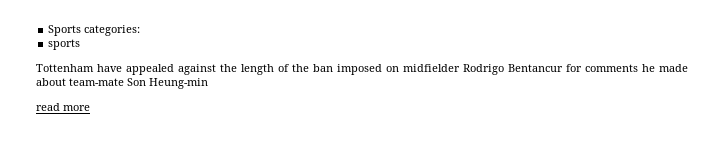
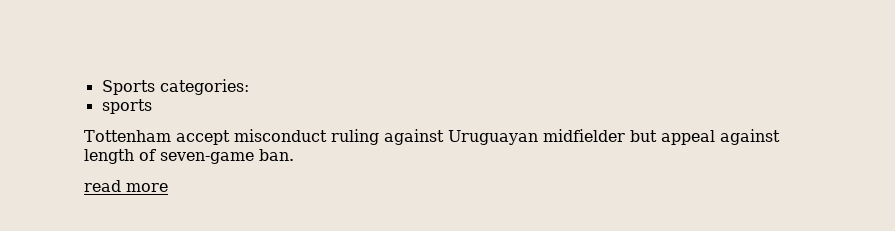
- Tottenham have appealed against the length of the ban imposed on midfielder Rodrigo Bentancur for comments he made about team-mate Son Heung-min
+ Tottenham accept misconduct ruling against Uruguayan midfielder but appeal against length of seven-game ban.

